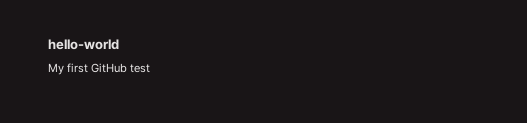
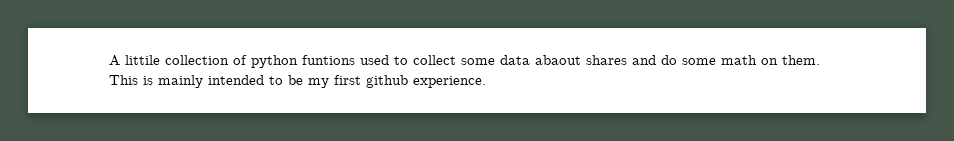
- hello-world
- My first GitHub test
+ A littile collection of python funtions used to collect some data abaout shares and do some math on them. This is mainly intended to be my first github experience.

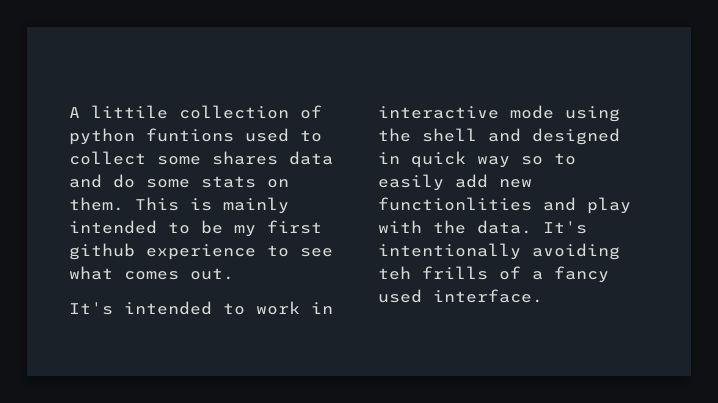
- A littile collection of python funtions used to collect some data abaout shares and do some math on them.
+ A littile collection of python funtions used to collect some shares data and do some stats on them.
- This is mainly intended to be my first github experience.
+ This is mainly intended to be my first github experience to see what comes out.
+ It's intended to work in interactive mode using the shell and designed in quick way so to easily add new functionlities and play with the data. It's intentionally avoiding teh frills of a fancy used interface.

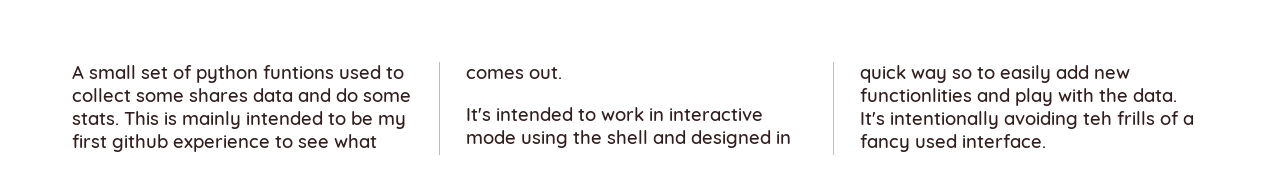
- A littile collection of python funtions used to collect some shares data and do some stats on them.
+ A small set of python funtions used to collect some shares data and do some stats.

